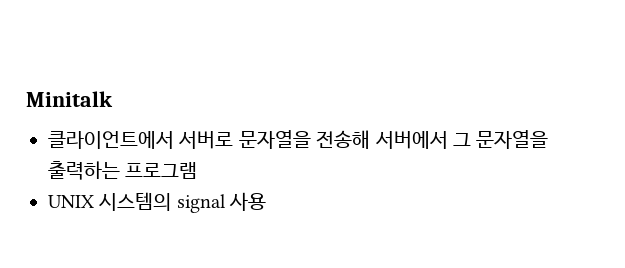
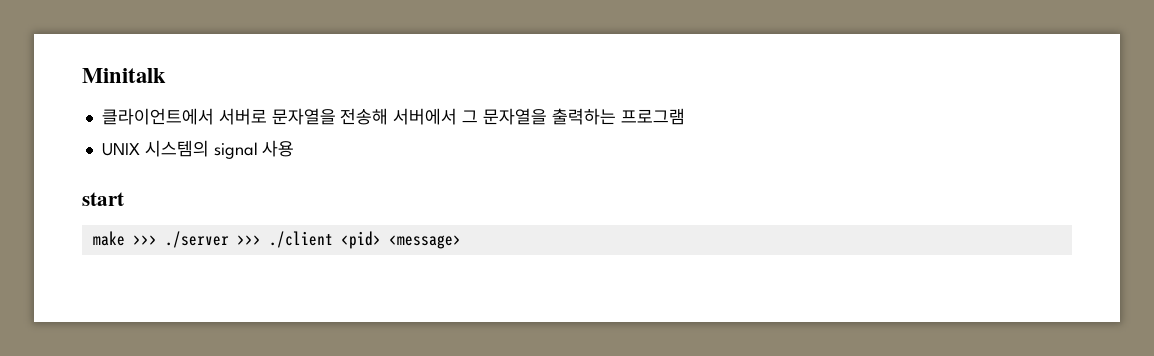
+ start
+ make >>> ./server >>> ./client <pid> <message>

